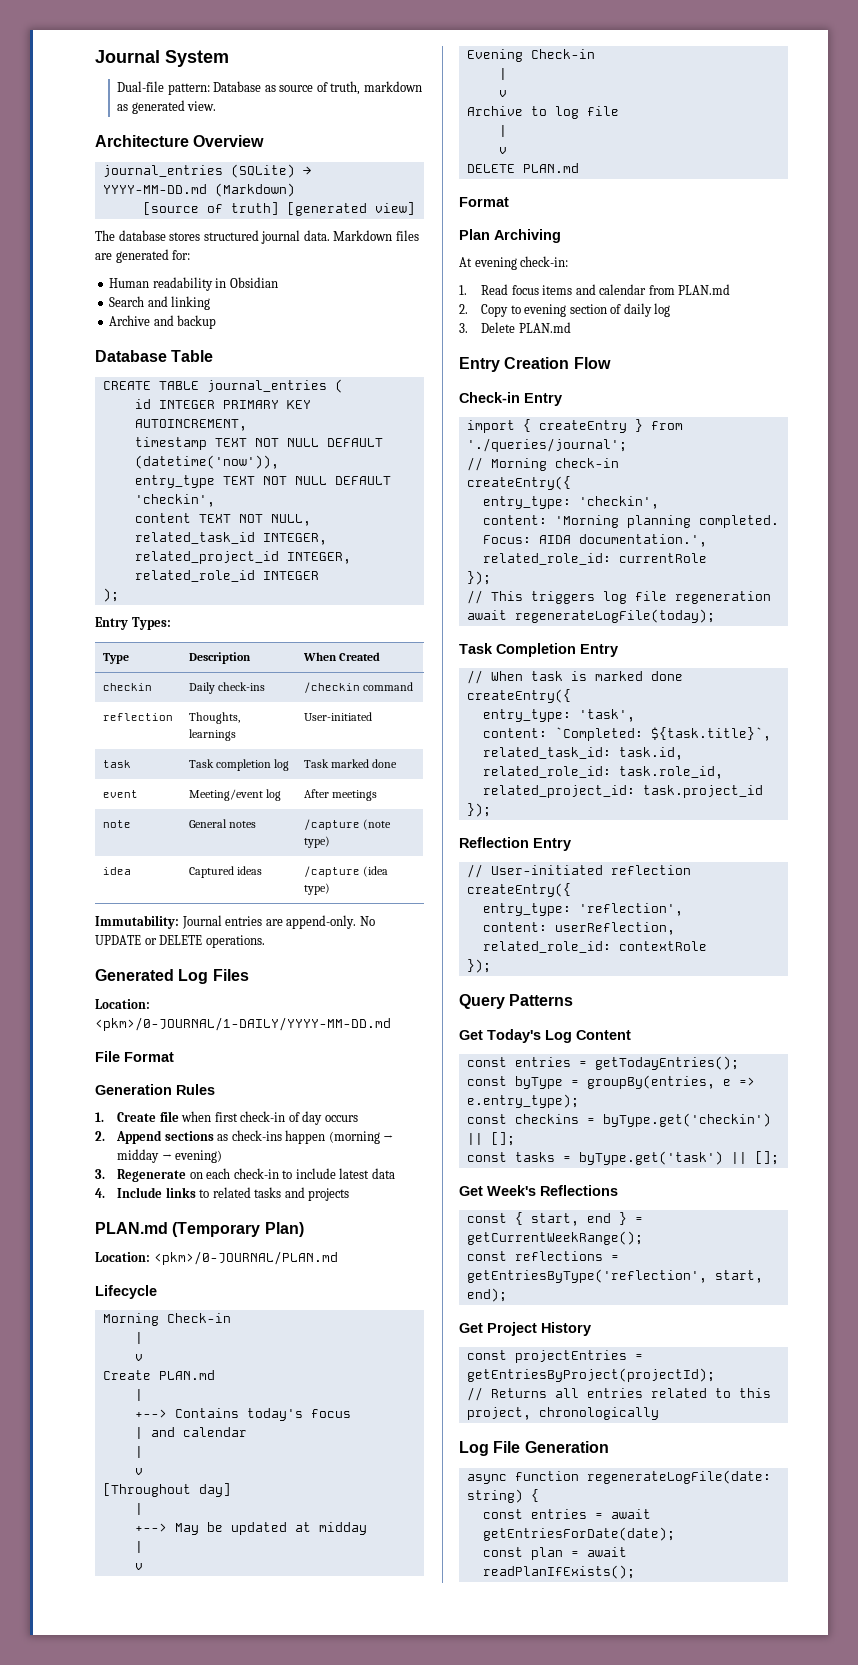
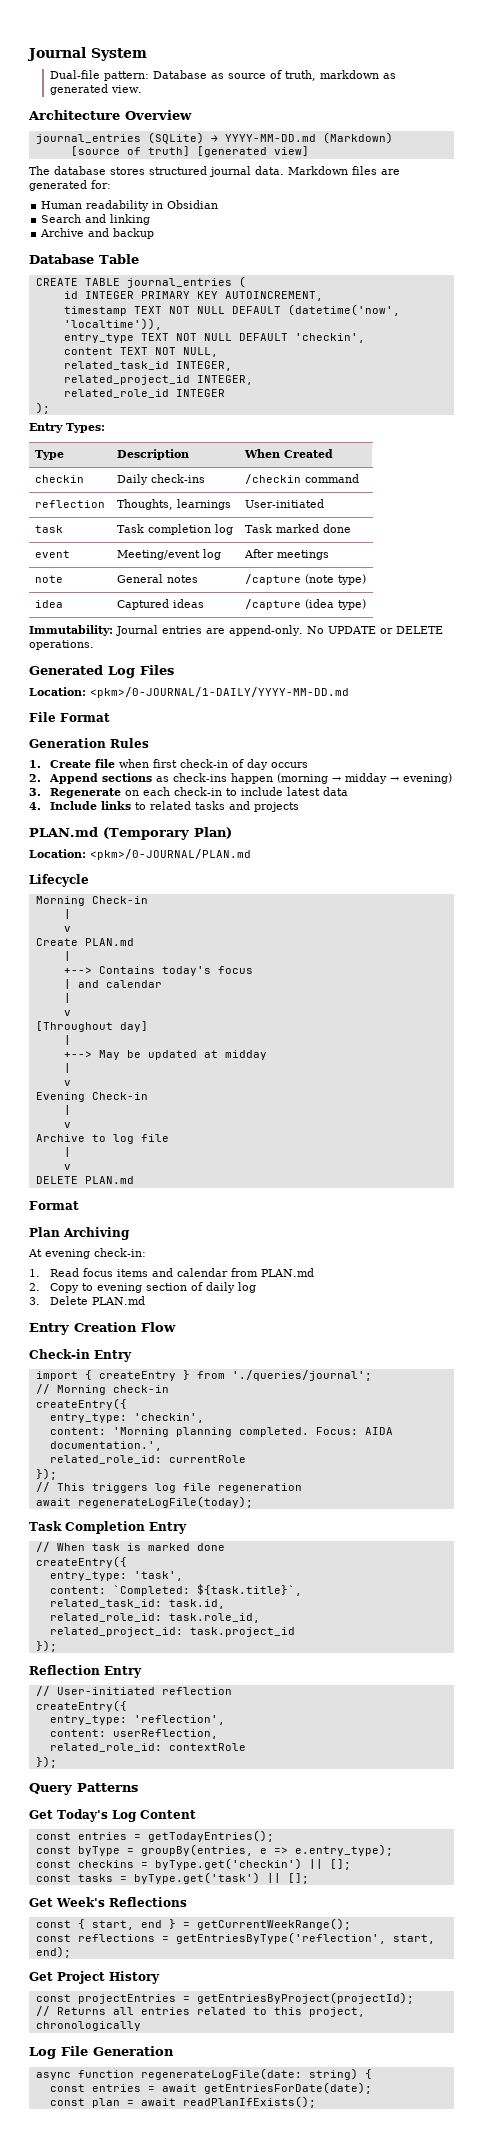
- timestamp TEXT NOT NULL DEFAULT (datetime('now')),
+ timestamp TEXT NOT NULL DEFAULT (datetime('now', 'localtime')),

